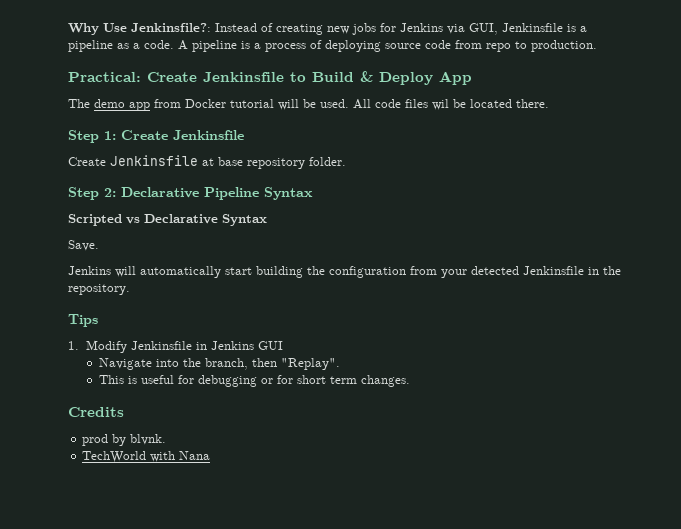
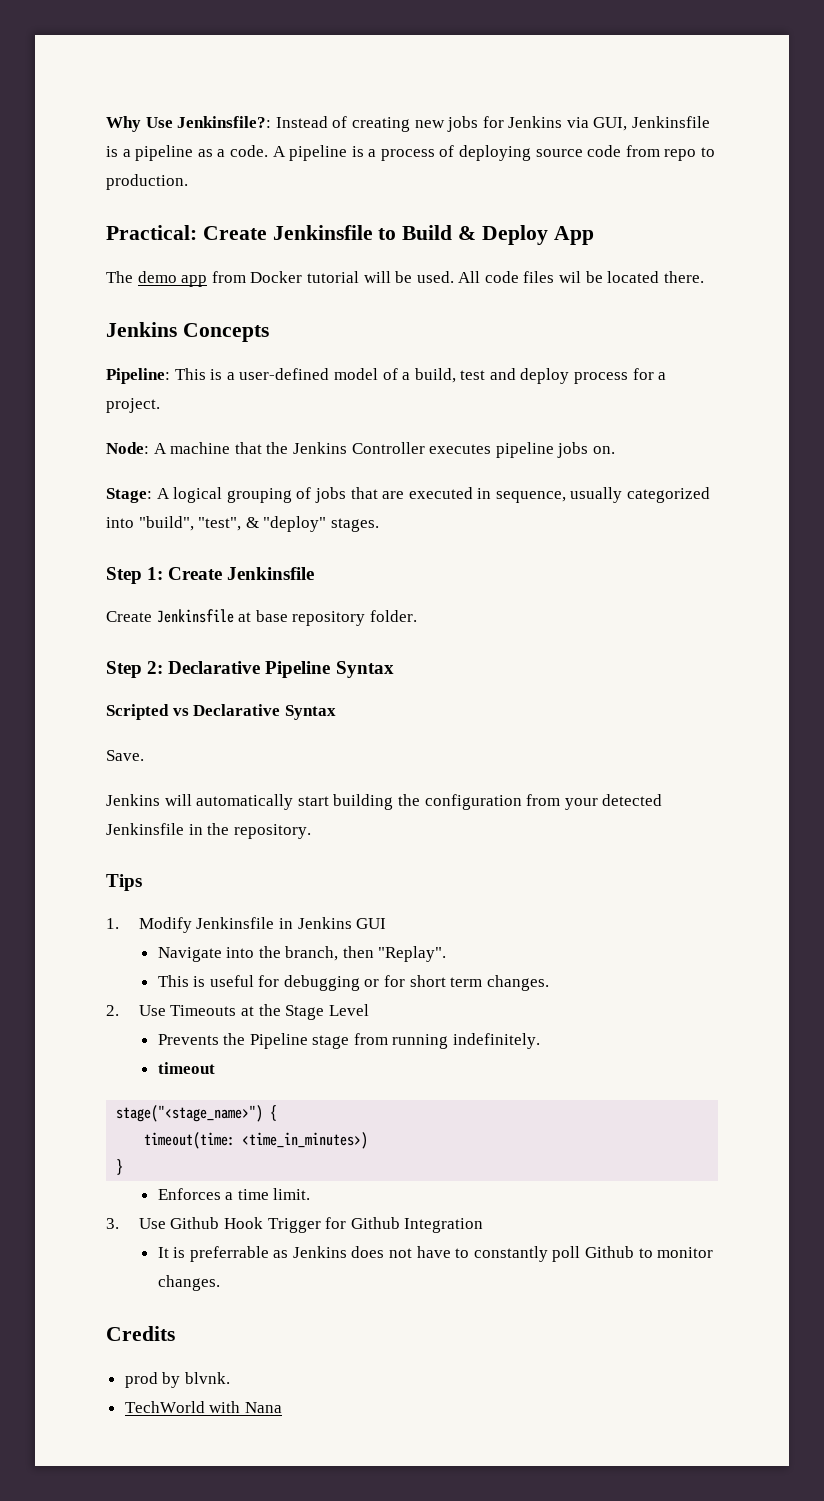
+ Jenkins Concepts
+ Pipeline: This is a user-defined model of a build, test and deploy process for a project.
+ Node: A machine that the Jenkins Controller executes pipeline jobs on.
+ Stage: A logical grouping of jobs that are executed in sequence, usually categorized into "build", "test", & "deploy" stages.
+ 2. Use Timeouts at the Stage Level
+ Prevents the Pipeline stage from running indefinitely.
+ timeout
+ stage("<stage_name>") {
+ timeout(time: <time_in_minutes>)
+ }
+ Enforces a time limit.
+ 3. Use Github Hook Trigger for Github Integration
+ It is preferrable as Jenkins does not have to constantly poll Github to monitor changes.

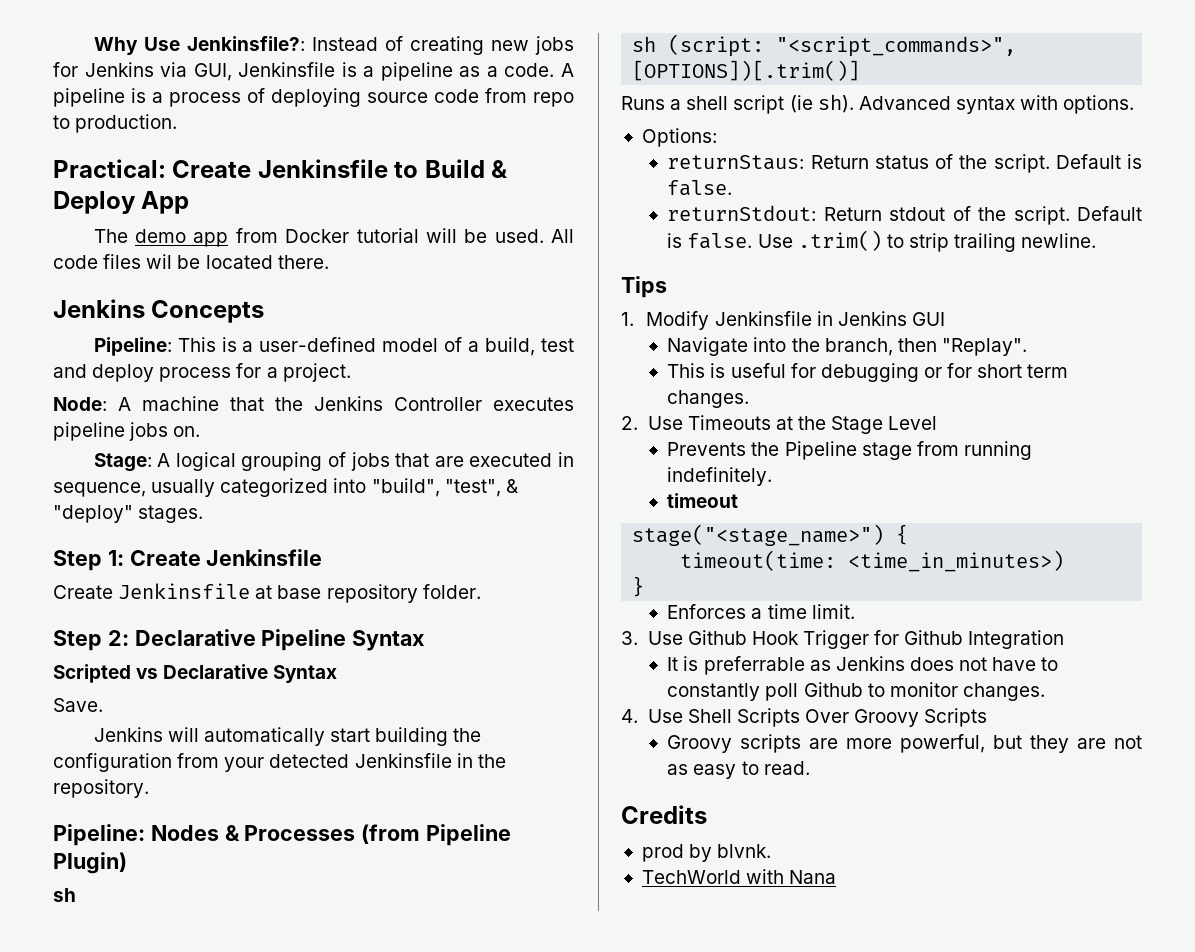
+ Pipeline: Nodes & Processes (from Pipeline Plugin)
+ sh
+ sh (script: "<script_commands>", [OPTIONS])[.trim()]
+ Runs a shell script (ie sh). Advanced syntax with options.
+ Options:
+ returnStaus: Return status of the script. Default is false.
+ returnStdout: Return stdout of the script. Default is false. Use .trim() to strip trailing newline.
+ 4. Use Shell Scripts Over Groovy Scripts
+ Groovy scripts are more powerful, but they are not as easy to read.

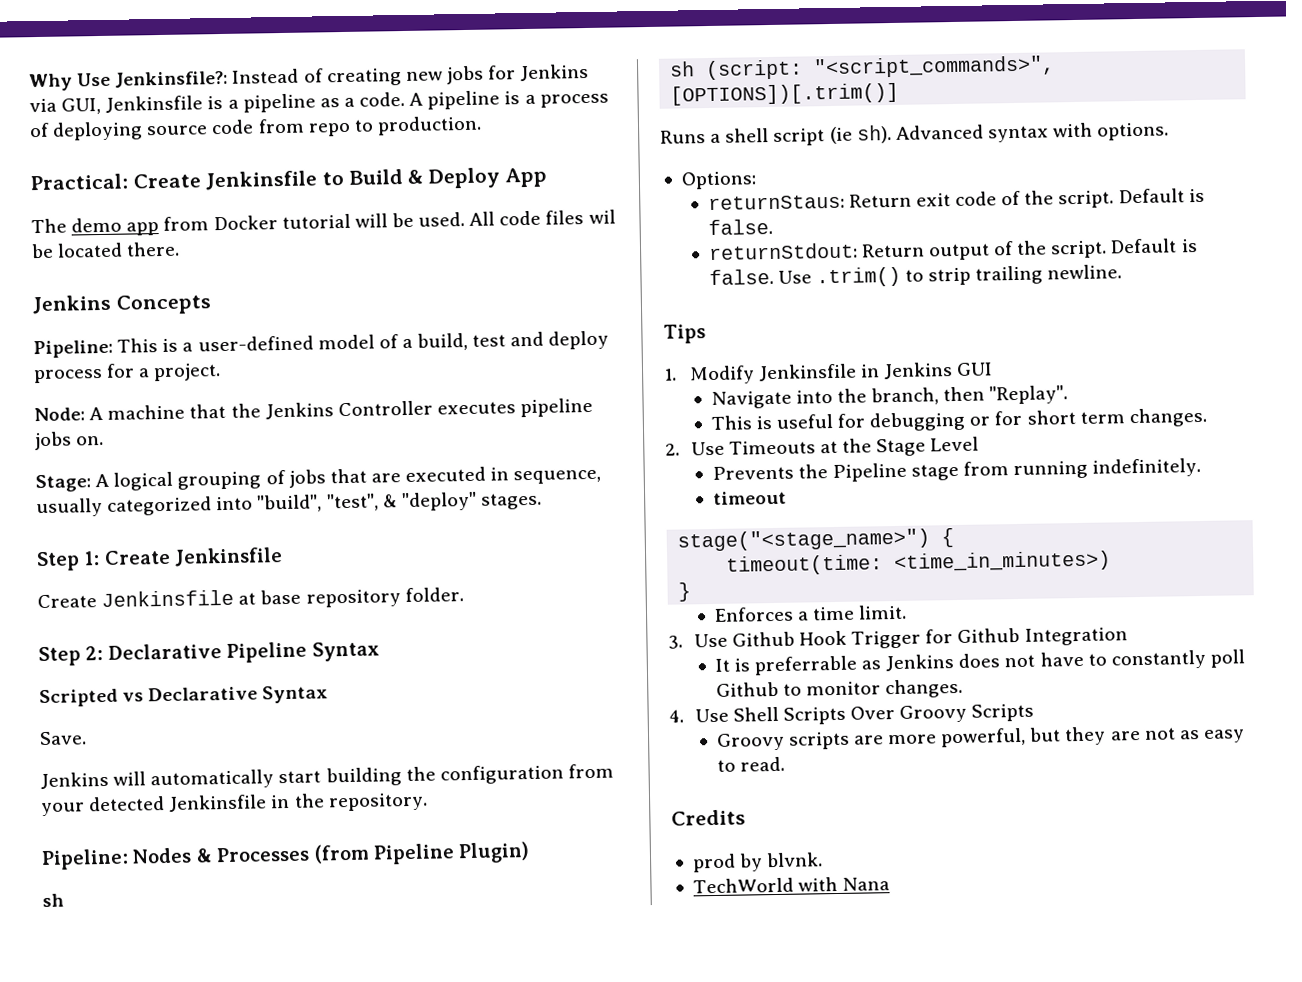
- returnStaus: Return status of the script.
+ returnStaus: Return exit code of the script.
- returnStdout: Return stdout of the script.
+ returnStdout: Return output of the script.

